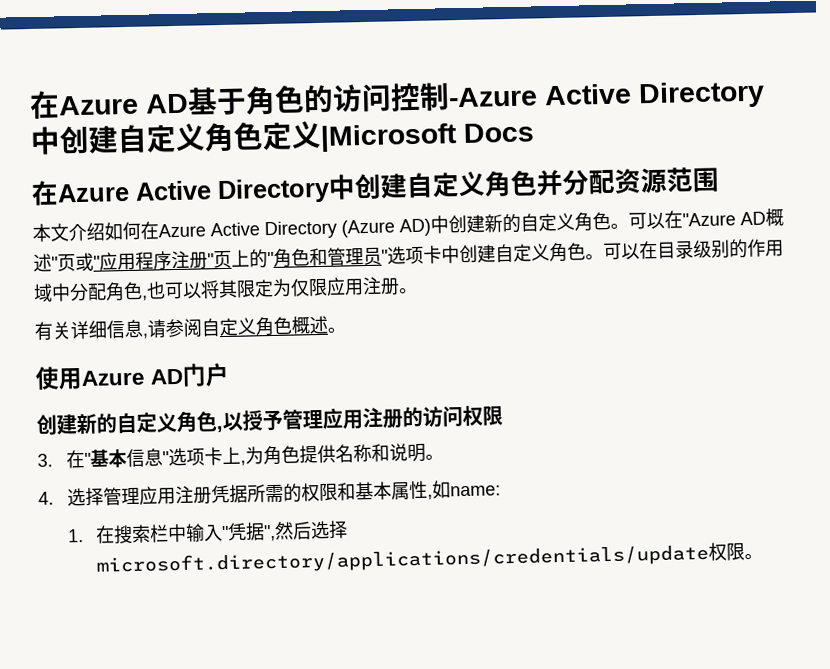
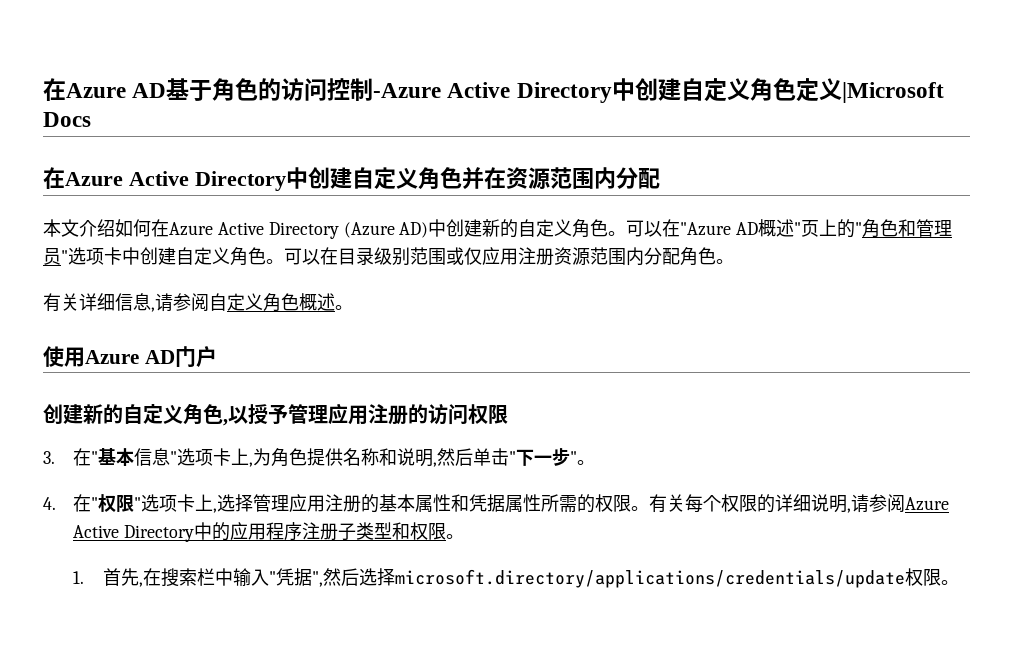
- 在Azure Active Directory中创建自定义角色并分配资源范围
+ 在Azure Active Directory中创建自定义角色并在资源范围内分配
- 可以在"Azure AD概述"页或"应用程序注册"页上的"角色和管理员"选项卡中创建自定义角色。
+ 可以在"Azure AD概述"页上的"角色和管理员"选项卡中创建自定义角色。
- 可以在目录级别的作用域中分配角色,也可以将其限定为仅限应用注册。
+ 可以在目录级别范围或仅应用注册资源范围内分配角色。
- 3.在"基本信息"选项卡上,为角色提供名称和说明。
- 4.选择管理应用注册凭据所需的权限和基本属性,如name:
+ 3.在"基本信息"选项卡上,为角色提供名称和说明,然后单击"下一步"。
+ 4.在"权限"选项卡上,选择管理应用注册的基本属性和凭据属性所需的权限。有关每个权限的详细说明,请参阅Azure Active Directory中的应用程序注册子类型和权限。
- 1.在搜索栏中输入"凭据",然后选择microsoft.directory/applications/credentials/update权限。
+ 1.首先,在搜索栏中输入"凭据",然后选择microsoft.directory/applications/credentials/update权限。

